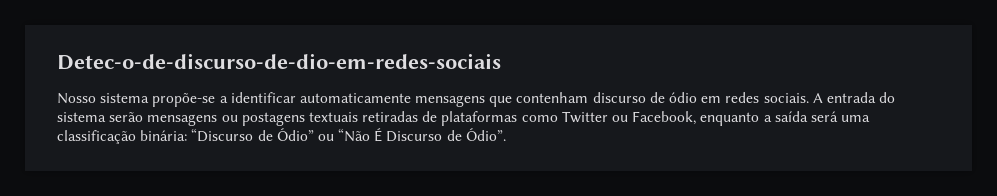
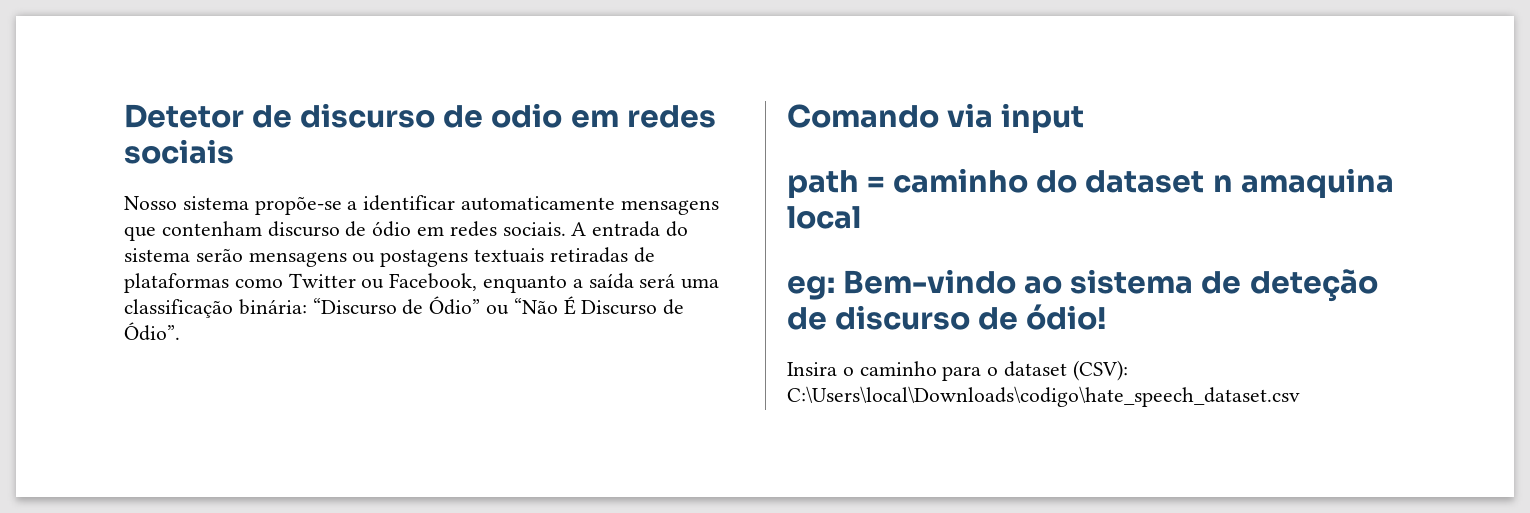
- Detec-o-de-discurso-de-dio-em-redes-sociais
+ Detetor de discurso de odio em redes sociais
+ Comando via input
+ path = caminho do dataset n amaquina local
+ eg: Bem-vindo ao sistema de deteção de discurso de ódio!
+ Insira o caminho para o dataset (CSV): C:\Users\local\Downloads\codigo\hate_speech_dataset.csv

